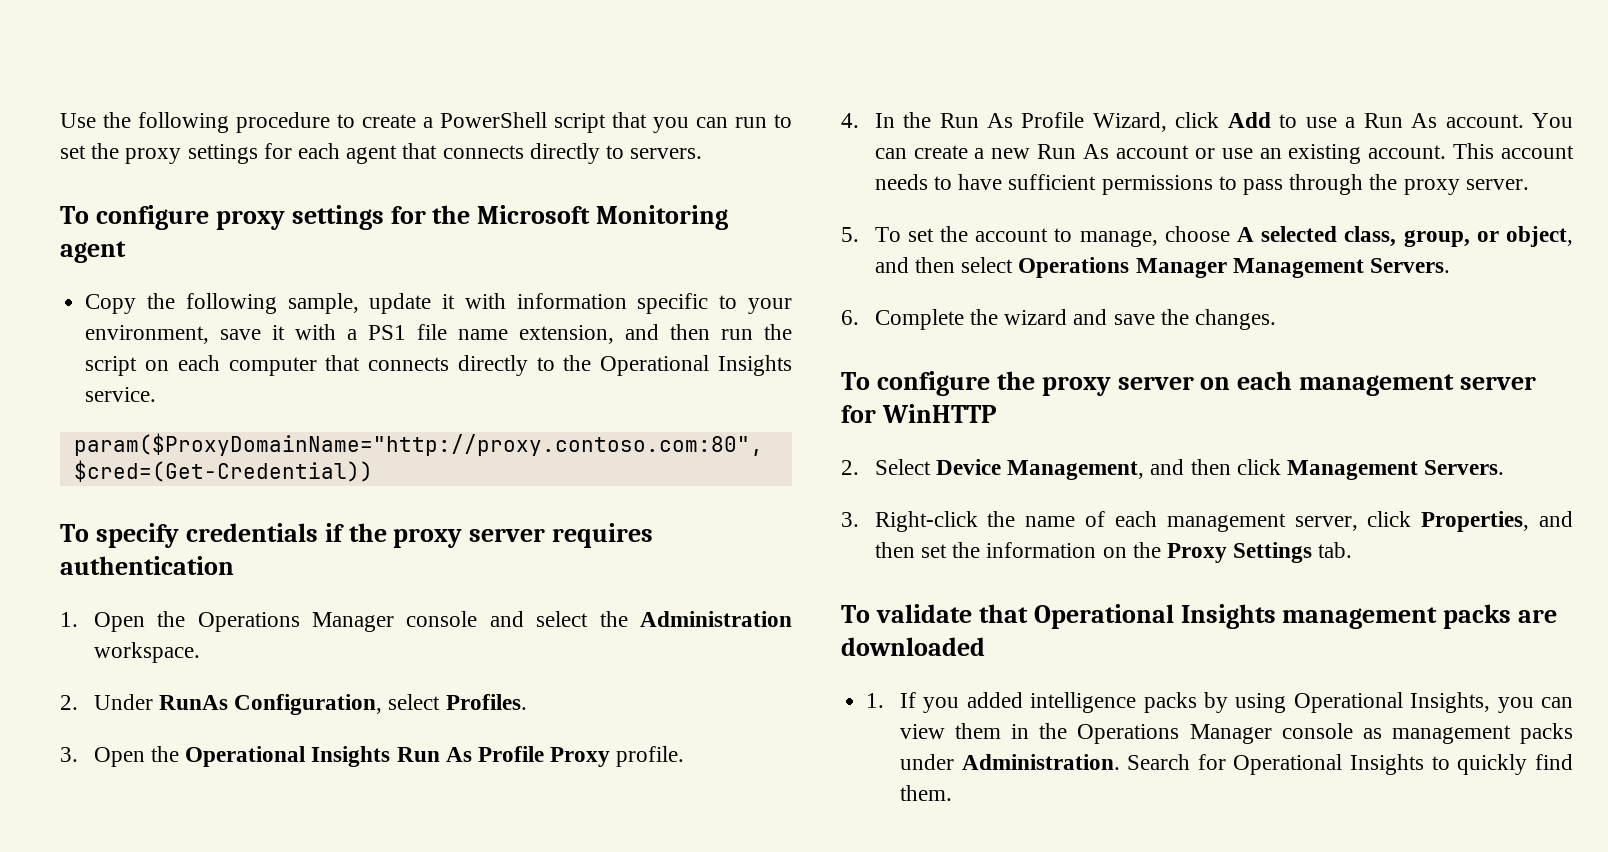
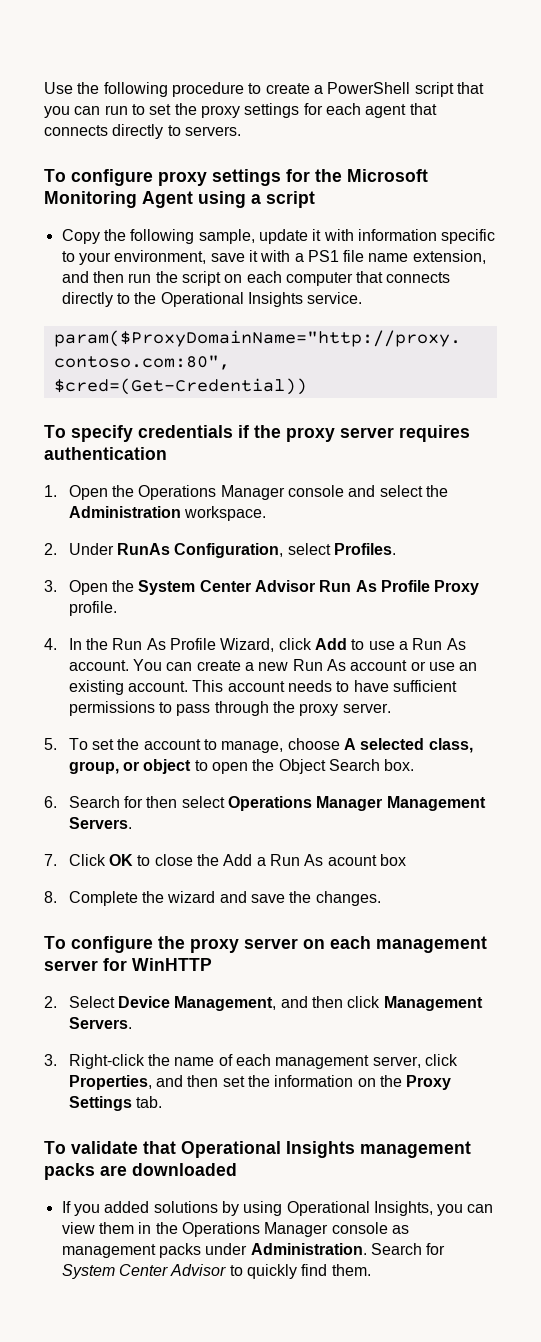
- To configure proxy settings for the Microsoft Monitoring agent
+ To configure proxy settings for the Microsoft Monitoring Agent using a script
- 3. Open the Operational Insights Run As Profile Proxy profile.
+ 3. Open the System Center Advisor Run As Profile Proxy profile.
- 5. To set the account to manage, choose A selected class, group, or object, and then select Operations Manager Management Servers.
+ 5. To set the account to manage, choose A selected class, group, or object to open the Object Search box.
+ 6. Search for then select Operations Manager Management Servers.
- 6. Complete the wizard and save the changes.
+ 7. Click OK to close the Add a Run As acount box
+ 8. Complete the wizard and save the changes.
- 1. If you added intelligence packs by using Operational Insights, you can view them in the Operations Manager console as management packs under Administration.
+ If you added solutions by using Operational Insights, you can view them in the Operations Manager console as management packs under Administration.
- Search for Operational Insights to quickly find them.
+ Search for System Center Advisor to quickly find them.

